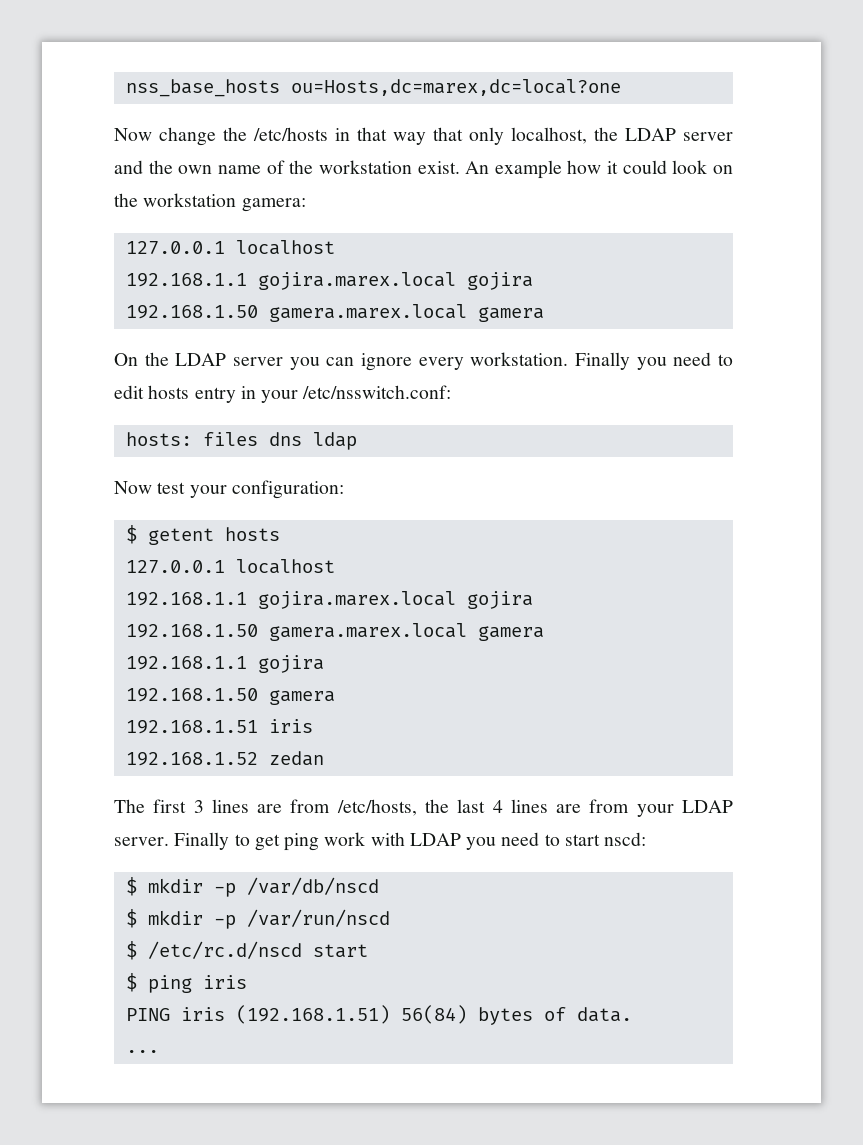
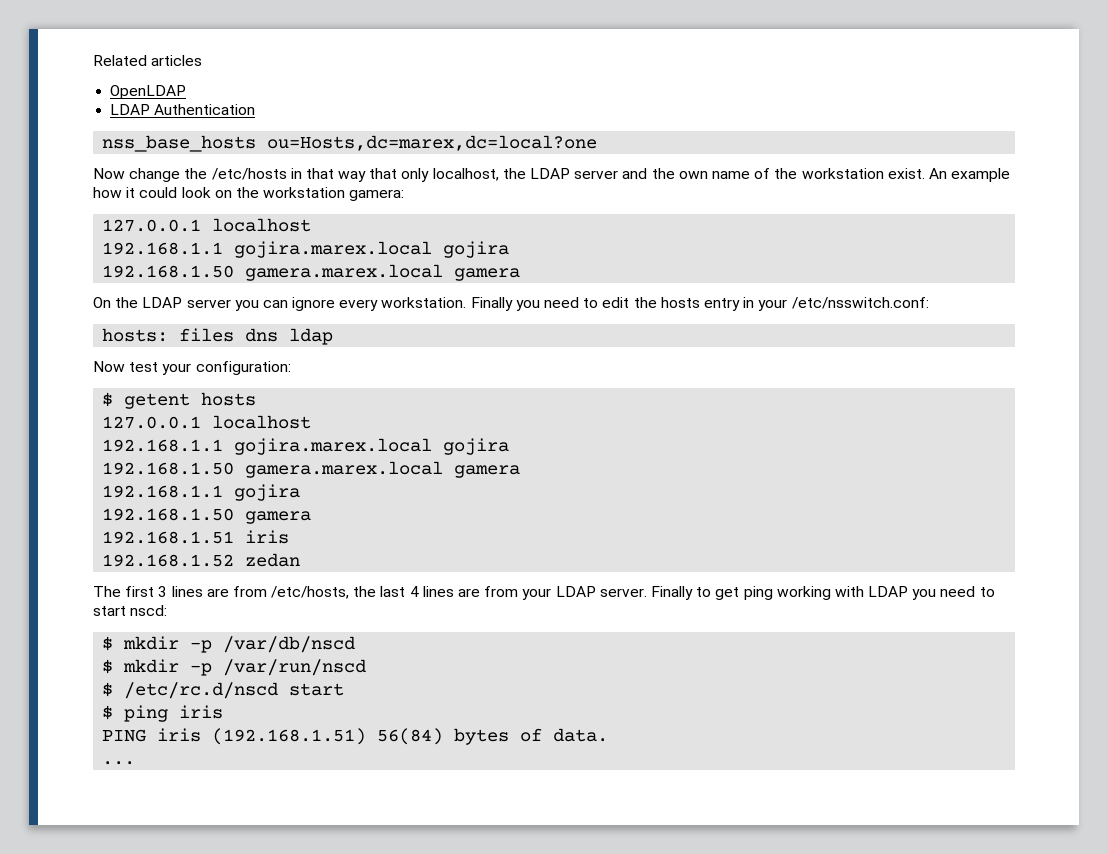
+ Related articles
+ OpenLDAP
+ LDAP Authentication
- Finally you need to edit hosts entry in your /etc/nsswitch.conf:
+ Finally you need to edit the hosts entry in your /etc/nsswitch.conf:
- Finally to get ping work with LDAP you need to start nscd:
+ Finally to get ping working with LDAP you need to start nscd:

